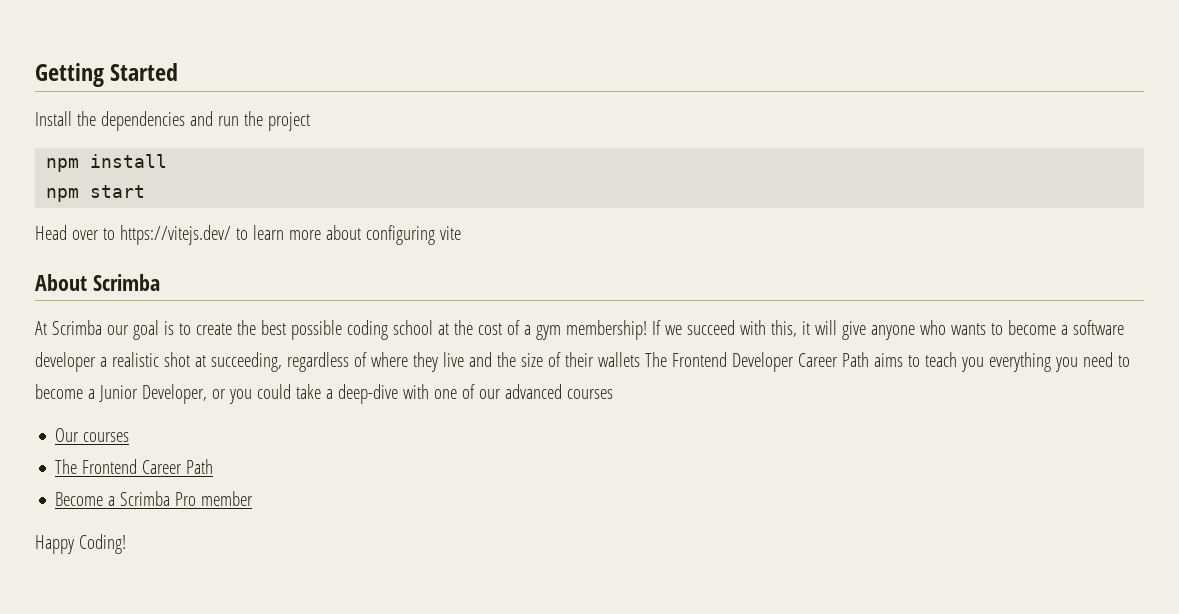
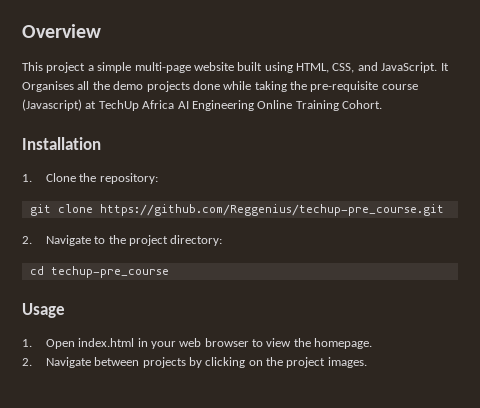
- Getting Started
- Install the dependencies and run the project
- npm install
- npm start
- Head over to https://vitejs.dev/ to learn more about configuring vite
- About Scrimba
- At Scrimba our goal is to create the best possible coding school at the cost of a gym membership! If we succeed with this, it will give anyone who wants to become a software developer a realistic shot at succeeding, regardless of where they live and the size of their wallets The Frontend Developer Career Path aims to teach you everything you need to become a Junior Developer, or you could take a deep-dive with one of our advanced courses
- Our courses
- The Frontend Career Path
- Become a Scrimba Pro member
- Happy Coding!
+ Overview
+ This project a simple multi-page website built using HTML, CSS, and JavaScript. It Organises all the demo projects done while taking the pre-requisite course (Javascript) at TechUp Africa AI Engineering Online Training Cohort.
+ Installation
+ 1. Clone the repository:
+ git clone https://github.com/Reggenius/techup-pre_course.git
+ 2. Navigate to the project directory:
+ cd techup-pre_course
+ Usage
+ 1. Open index.html in your web browser to view the homepage.
+ 2. Navigate between projects by clicking on the project images.

